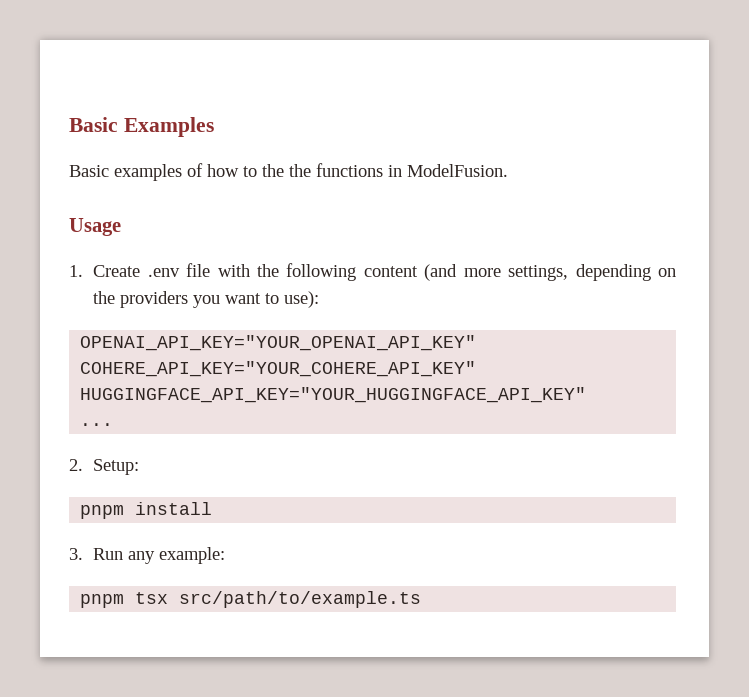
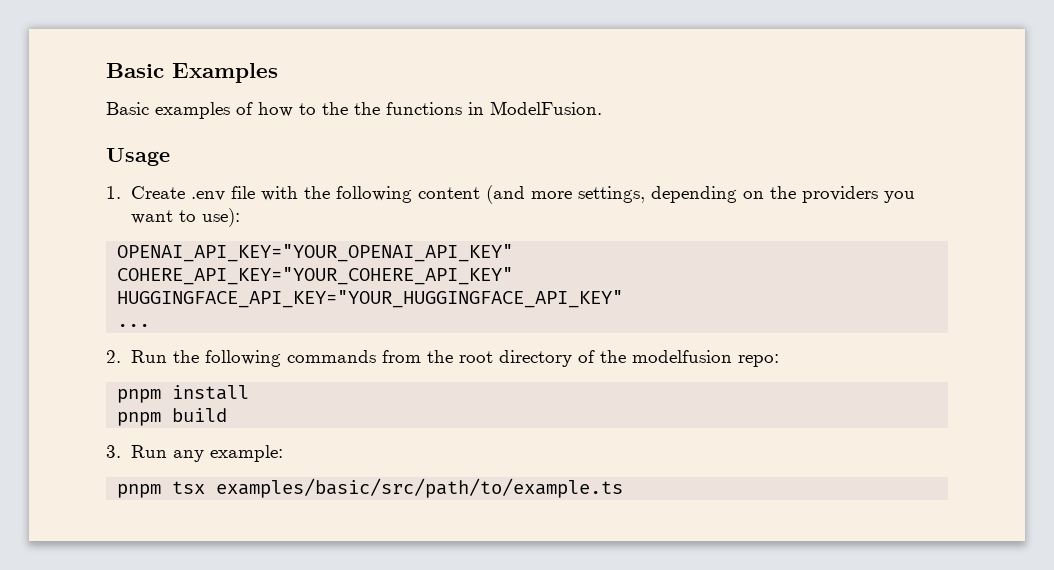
- 2. Setup:
+ 2. Run the following commands from the root directory of the modelfusion repo:
+ pnpm build
- pnpm tsx src/path/to/example.ts
+ pnpm tsx examples/basic/src/path/to/example.ts

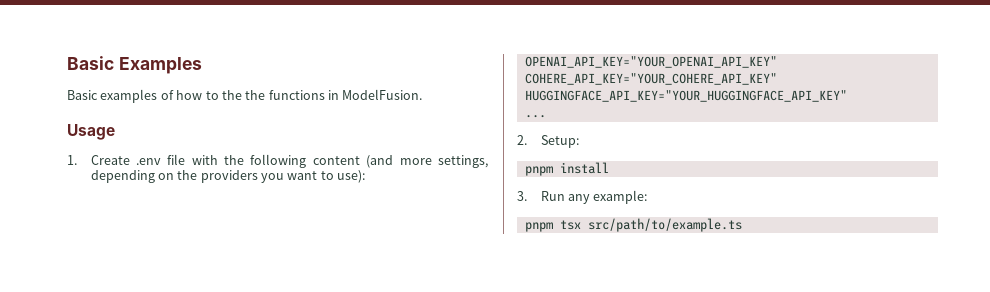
- 2. Run the following commands from the root directory of the modelfusion repo:
+ 2. Setup:
- pnpm build
- pnpm tsx examples/basic/src/path/to/example.ts
+ pnpm tsx src/path/to/example.ts

